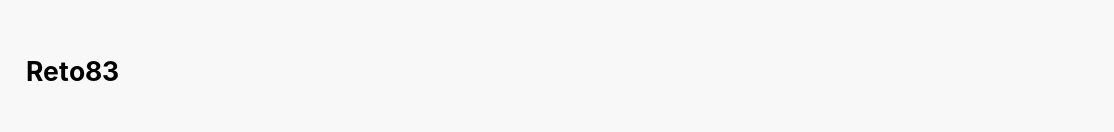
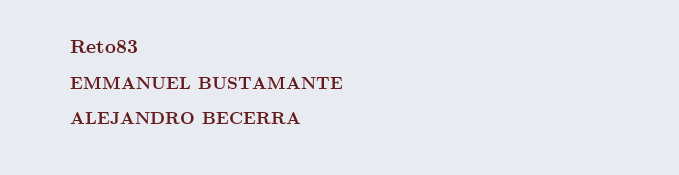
+ EMMANUEL BUSTAMANTE
+ ALEJANDRO BECERRA

